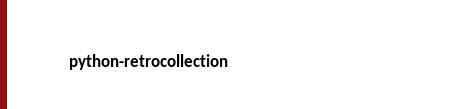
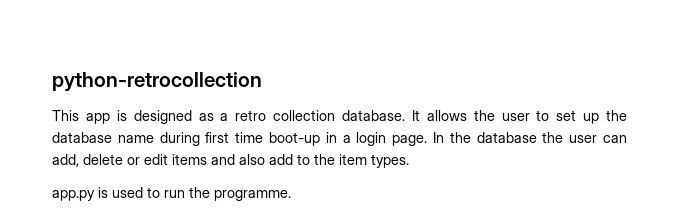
+ This app is designed as a retro collection database. It allows the user to set up the database name during first time boot-up in a login page. In the database the user can add, delete or edit items and also add to the item types.
+ app.py is used to run the programme.

